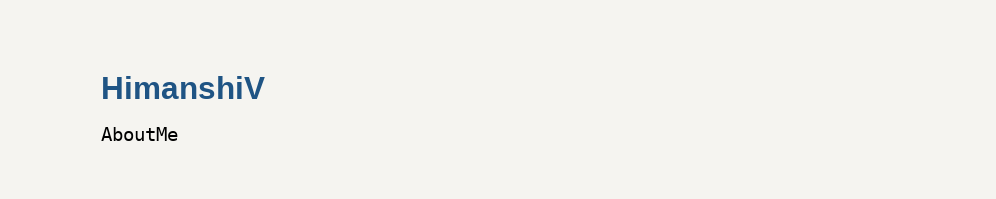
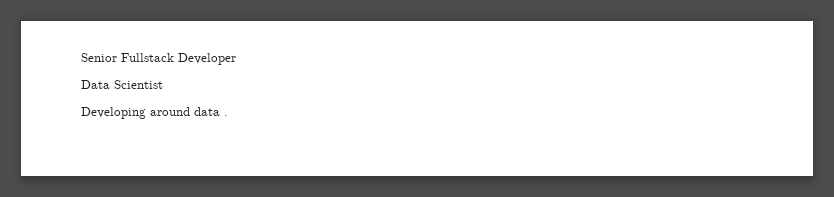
- HimanshiV
- AboutMe
+ Senior Fullstack Developer
+ Data Scientist
+ Developing around data .

